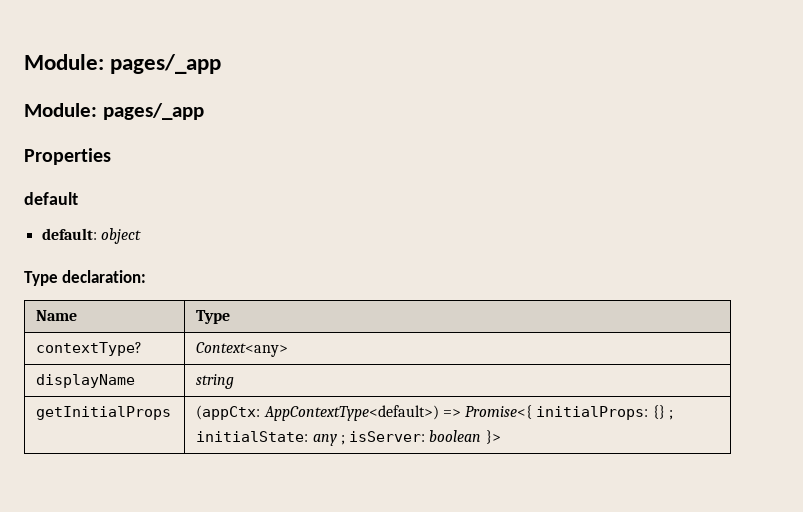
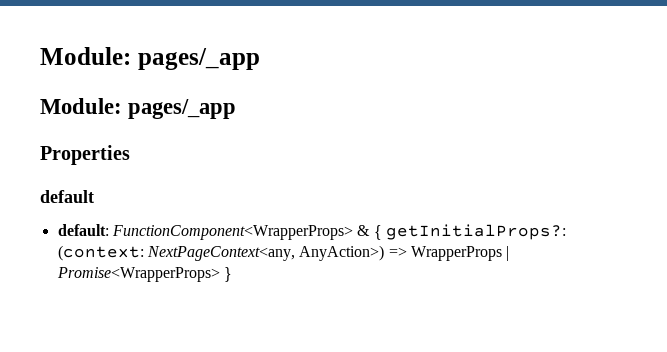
- default: object
- Type declaration:
- Name | Type
- contextType? | Context<any>
- displayName | string
- getInitialProps | (appCtx: AppContextType<default>) => Promise<{ initialProps: {} ; initialState: any ; isServer: boolean }>
+ default: FunctionComponent<WrapperProps> & { getInitialProps?: (context: NextPageContext<any, AnyAction>) => WrapperProps | Promise<WrapperProps> }

